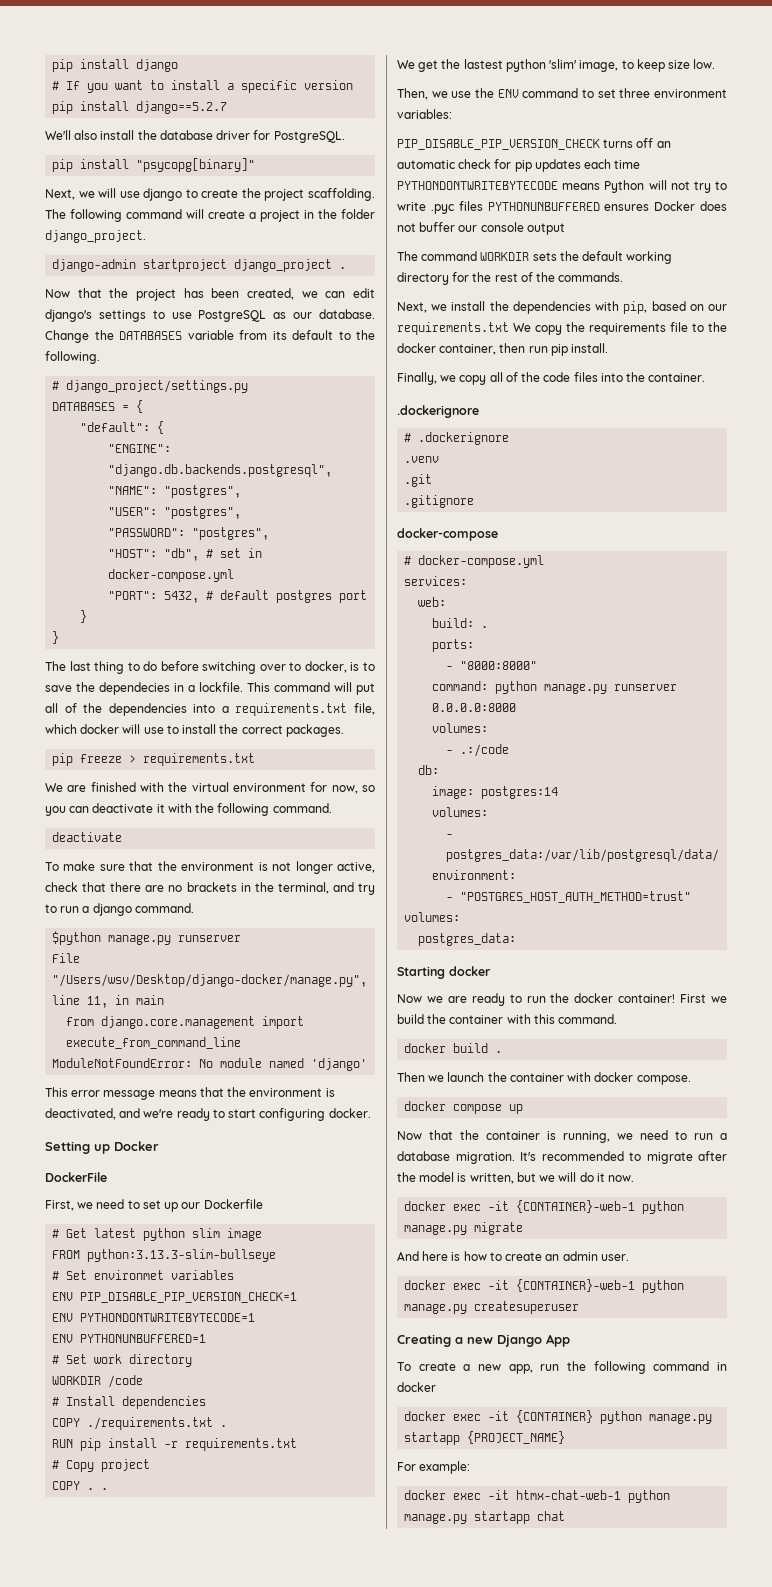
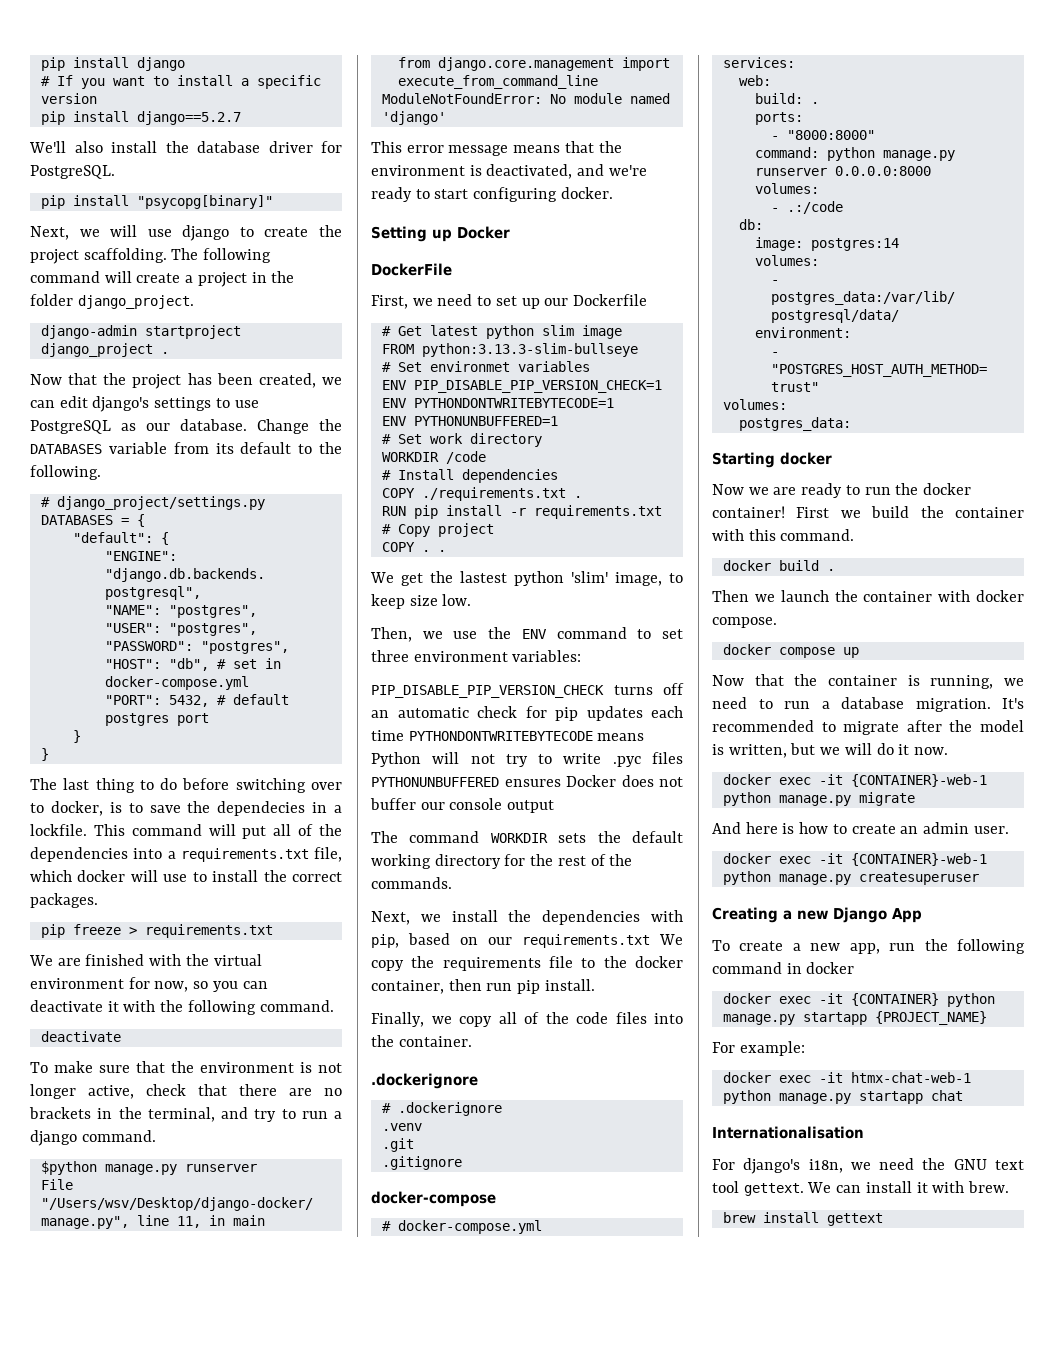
+ Internationalisation
+ For django's i18n, we need the GNU text tool gettext. We can install it with brew.
+ brew install gettext

